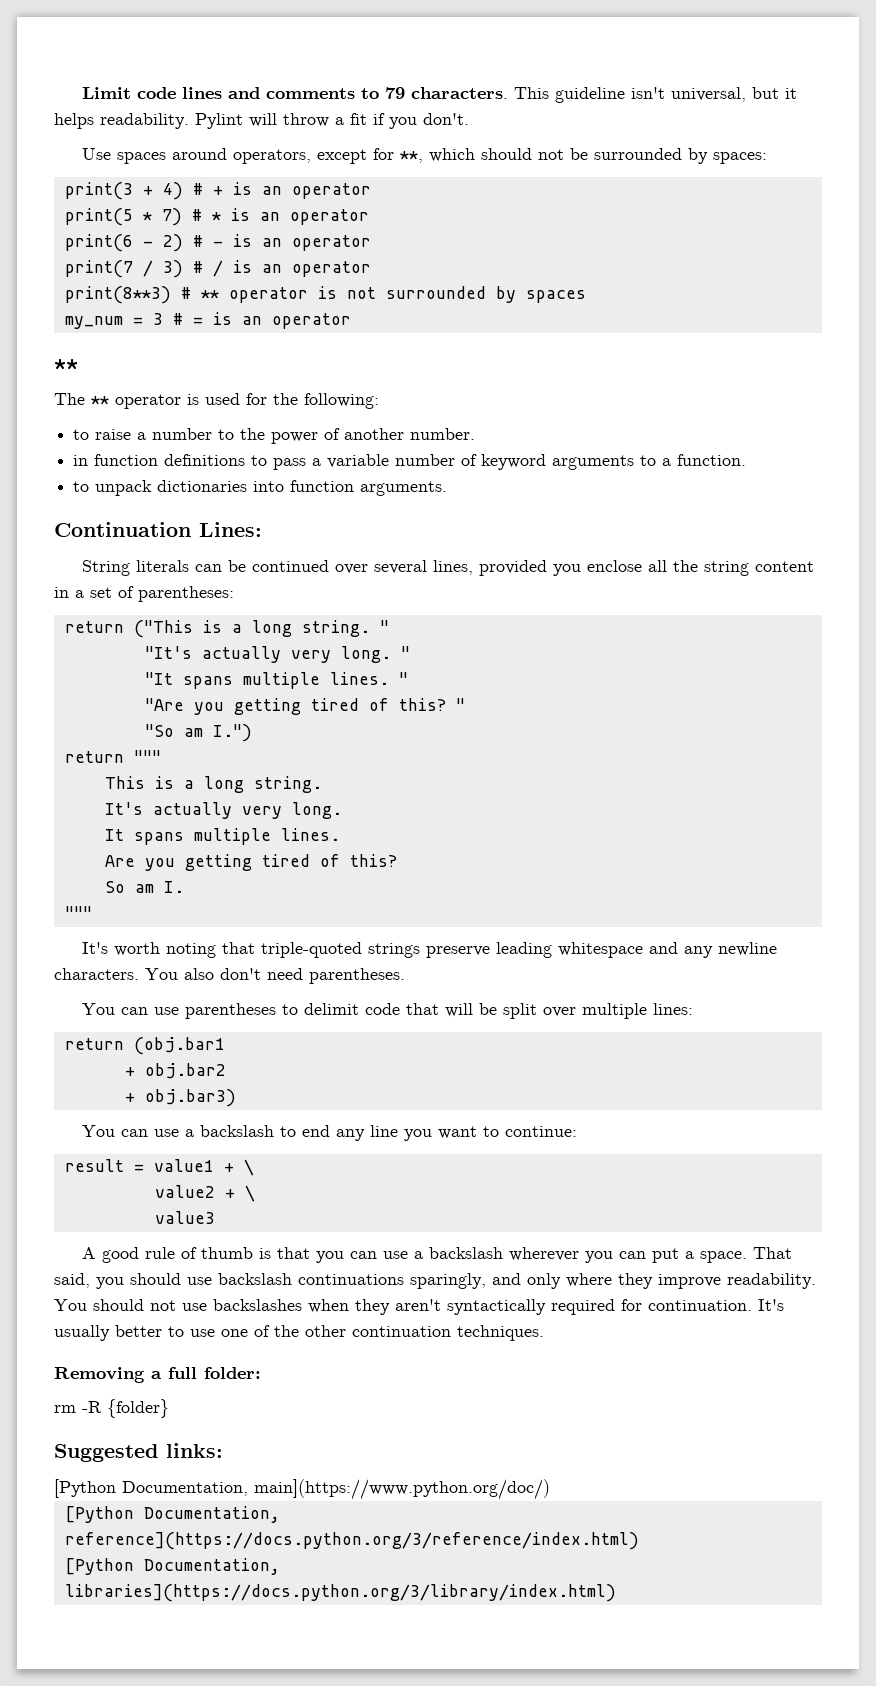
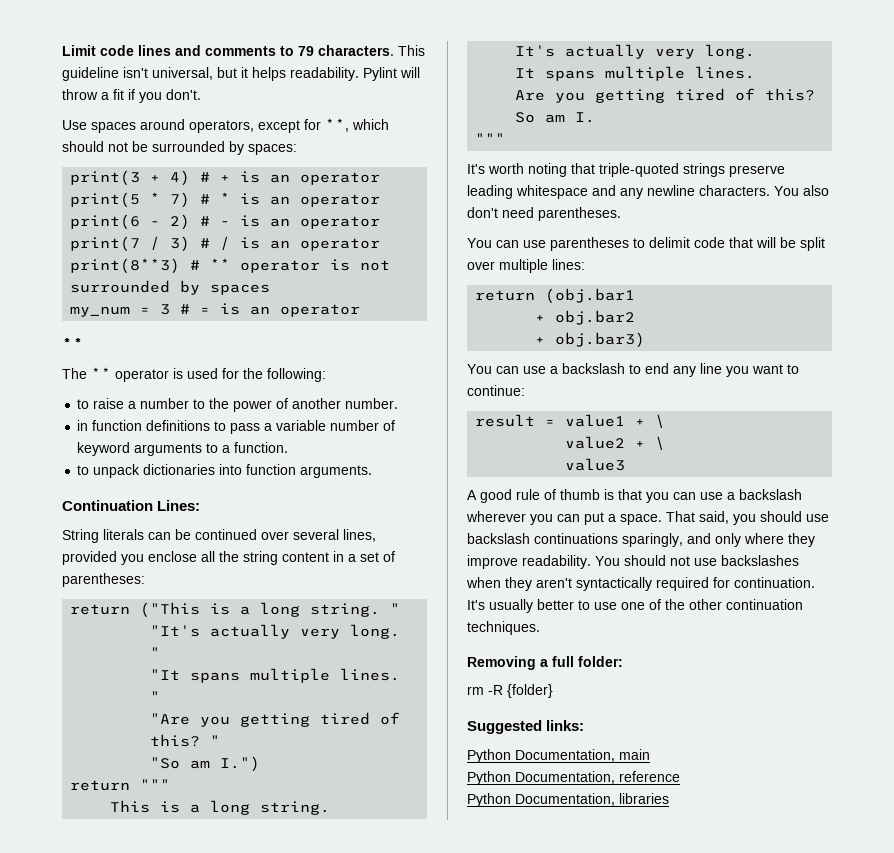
- [Python Documentation, main](https://www.python.org/doc/)
- [Python Documentation, reference](https://docs.python.org/3/reference/index.html)
- [Python Documentation, libraries](https://docs.python.org/3/library/index.html)
+ Python Documentation, main
+ Python Documentation, reference
+ Python Documentation, libraries

